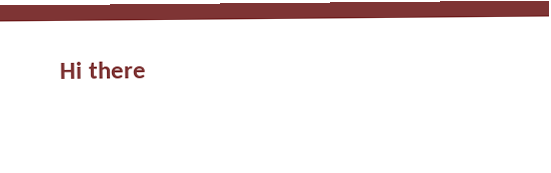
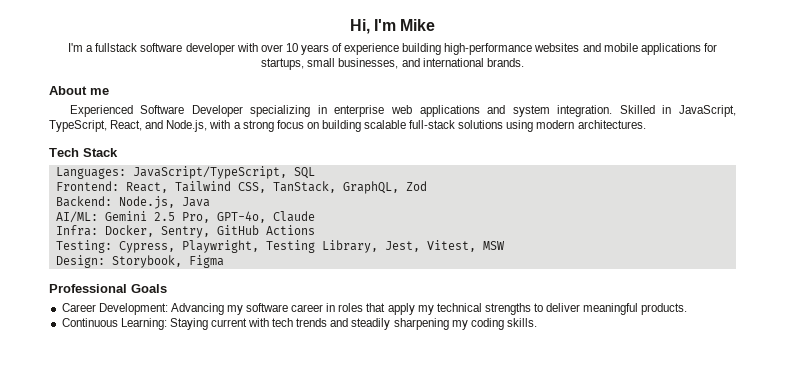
- Hi there
+ Hi, I'm Mike
+ I'm a fullstack software developer with over 10 years of experience building high-performance websites and mobile applications for startups, small businesses, and international brands.
+ About me
+ Experienced Software Developer specializing in enterprise web applications and system integration. Skilled in JavaScript, TypeScript, React, and Node.js, with a strong focus on building scalable full-stack solutions using modern architectures.
+ Tech Stack
+ Languages: JavaScript/TypeScript, SQL
+ Frontend: React, Tailwind CSS, TanStack, GraphQL, Zod
+ Backend: Node.js, Java
+ AI/ML: Gemini 2.5 Pro, GPT-4o, Claude
+ Infra: Docker, Sentry, GitHub Actions
+ Testing: Cypress, Playwright, Testing Library, Jest, Vitest, MSW
+ Design: Storybook, Figma
+ Professional Goals
+ Career Development: Advancing my software career in roles that apply my technical strengths to deliver meaningful products.
+ Continuous Learning: Staying current with tech trends and steadily sharpening my coding skills.

